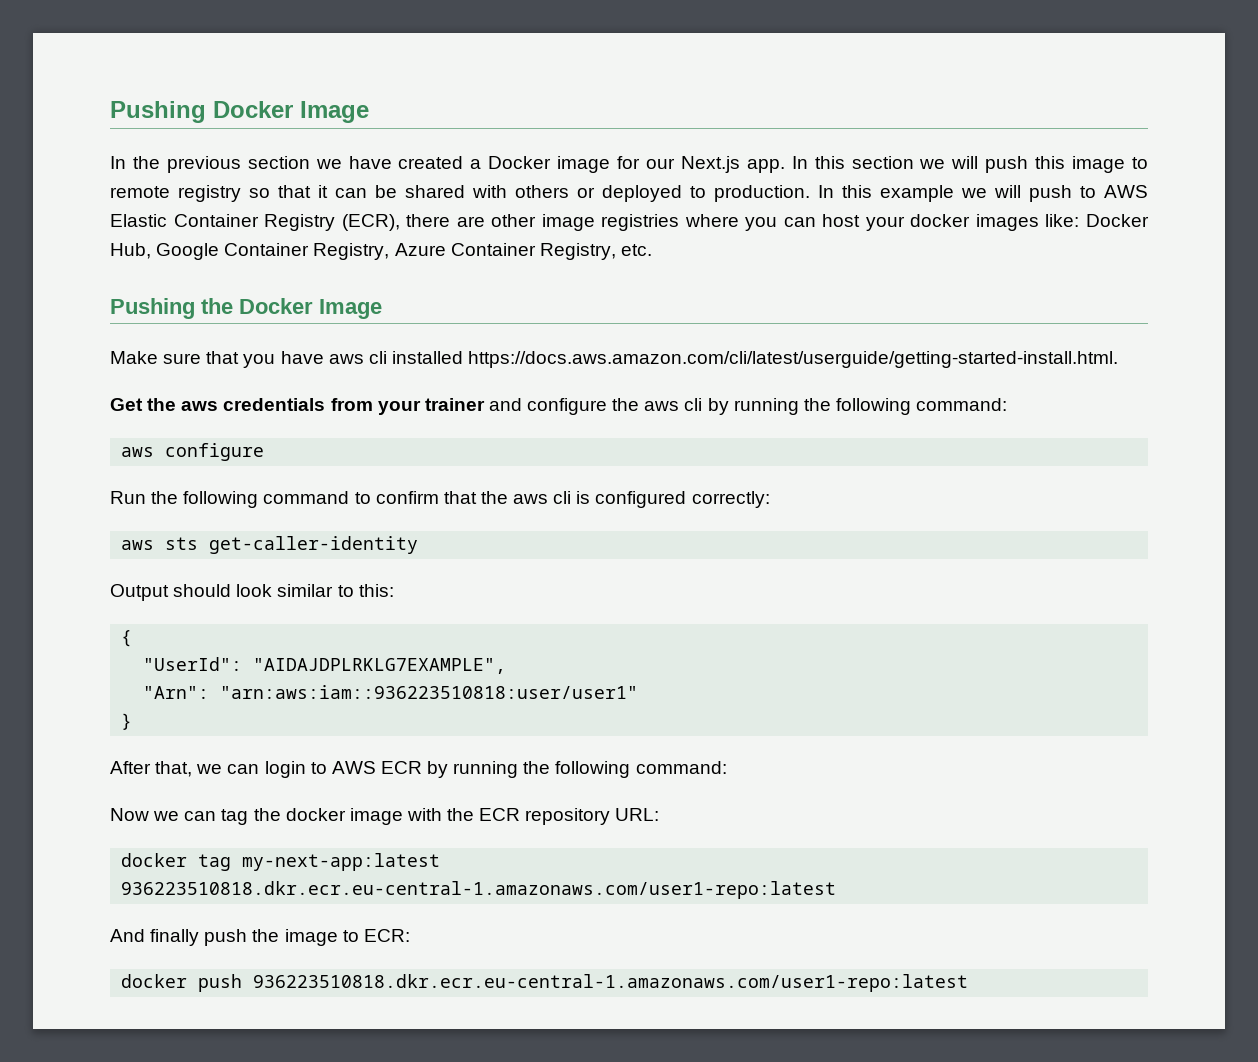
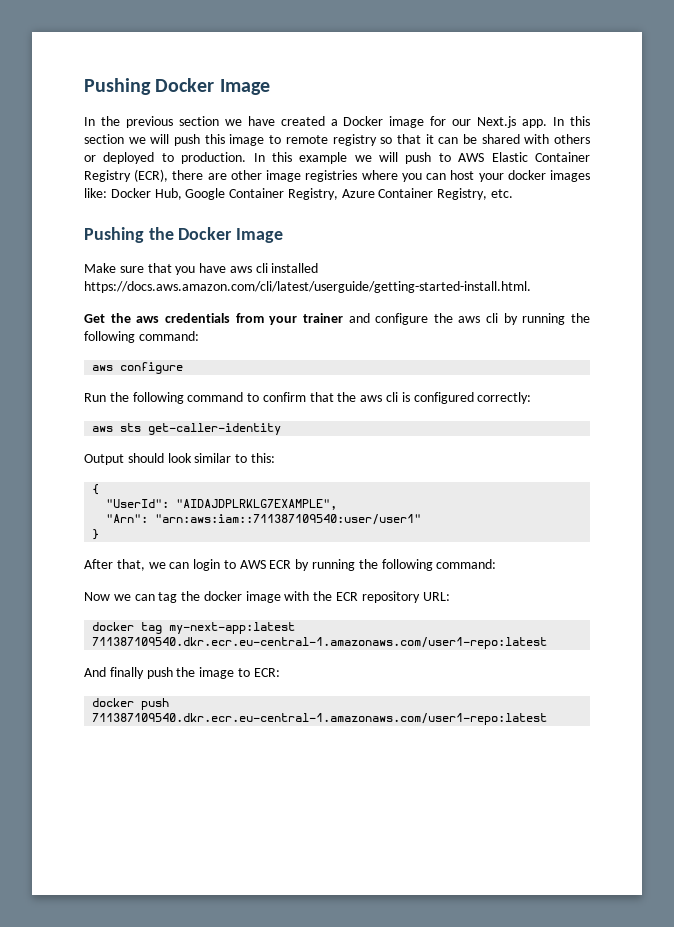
- "Arn": "arn:aws:iam::936223510818:user/user1"
+ "Arn": "arn:aws:iam::711387109540:user/user1"
- docker tag my-next-app:latest 936223510818.dkr.ecr.eu-central-1.amazonaws.com/user1-repo:latest
+ docker tag my-next-app:latest 711387109540.dkr.ecr.eu-central-1.amazonaws.com/user1-repo:latest
- docker push 936223510818.dkr.ecr.eu-central-1.amazonaws.com/user1-repo:latest
+ docker push 711387109540.dkr.ecr.eu-central-1.amazonaws.com/user1-repo:latest

